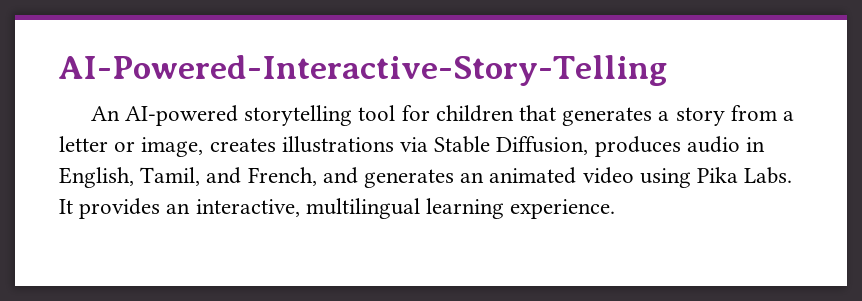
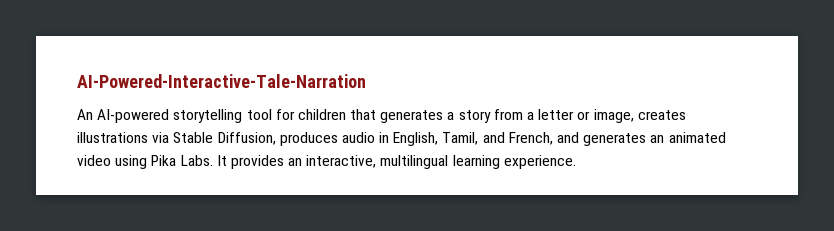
- AI-Powered-Interactive-Story-Telling
+ AI-Powered-Interactive-Tale-Narration

